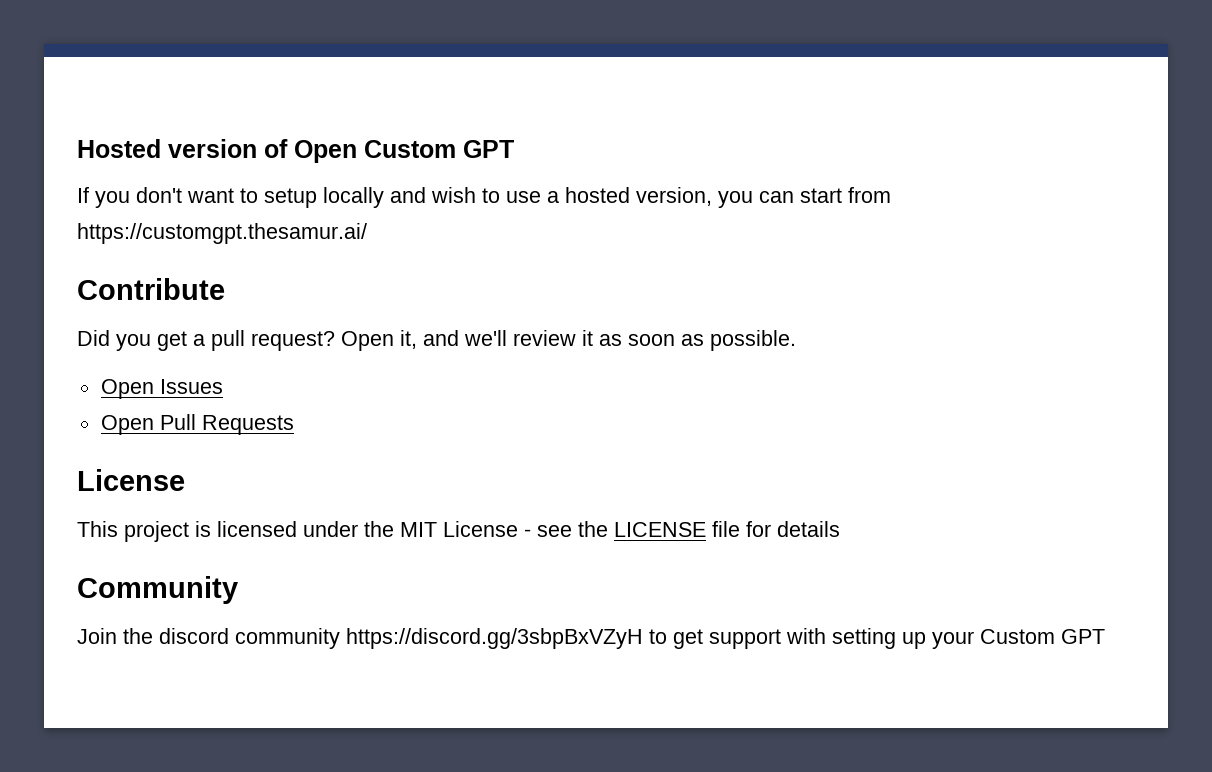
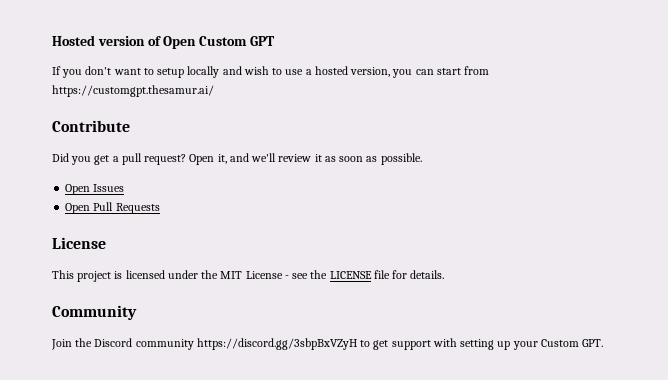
- This project is licensed under the MIT License - see the LICENSE file for details
+ This project is licensed under the MIT License - see the LICENSE file for details.
- Join the discord community https://discord.gg/3sbpBxVZyH to get support with setting up your Custom GPT
+ Join the Discord community https://discord.gg/3sbpBxVZyH to get support with setting up your Custom GPT.

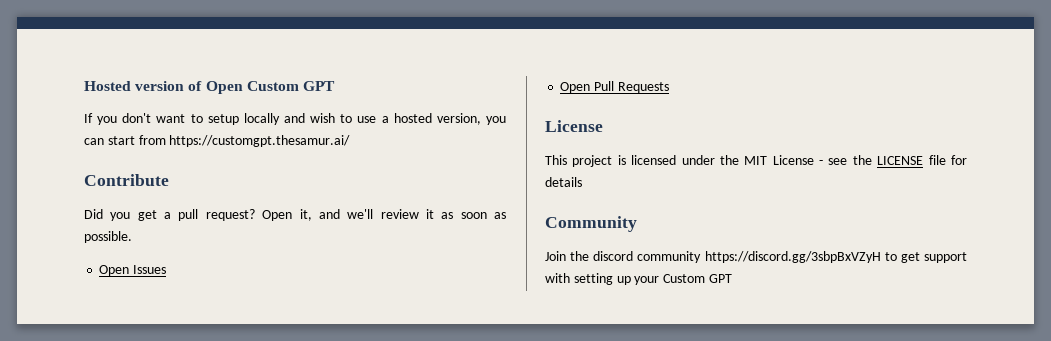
- This project is licensed under the MIT License - see the LICENSE file for details.
+ This project is licensed under the MIT License - see the LICENSE file for details
- Join the Discord community https://discord.gg/3sbpBxVZyH to get support with setting up your Custom GPT.
+ Join the discord community https://discord.gg/3sbpBxVZyH to get support with setting up your Custom GPT

